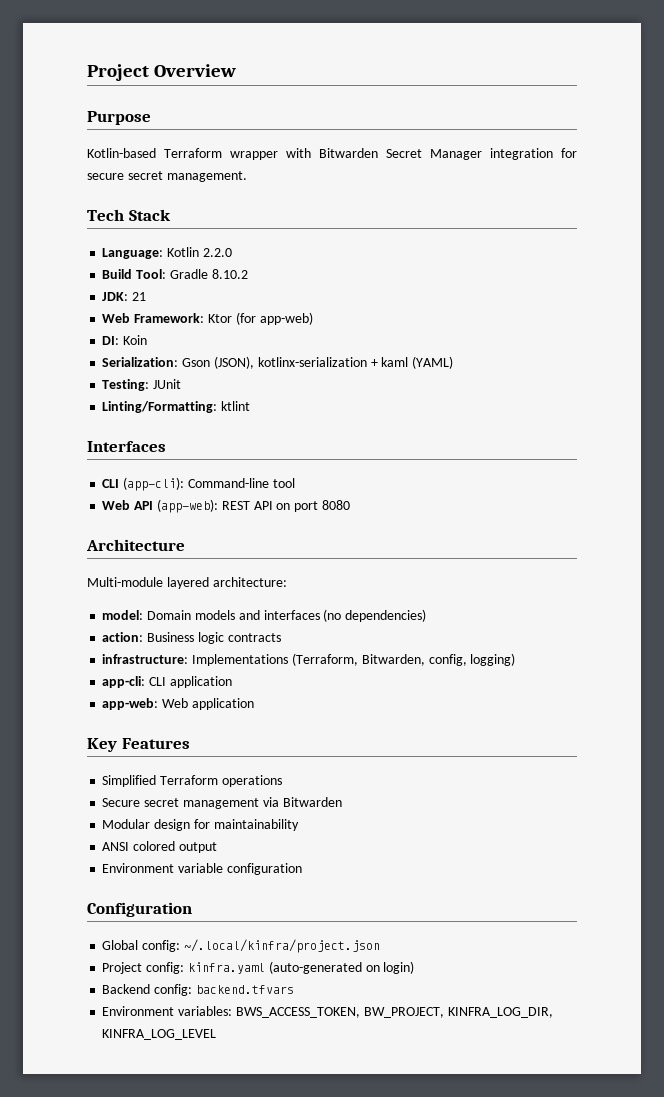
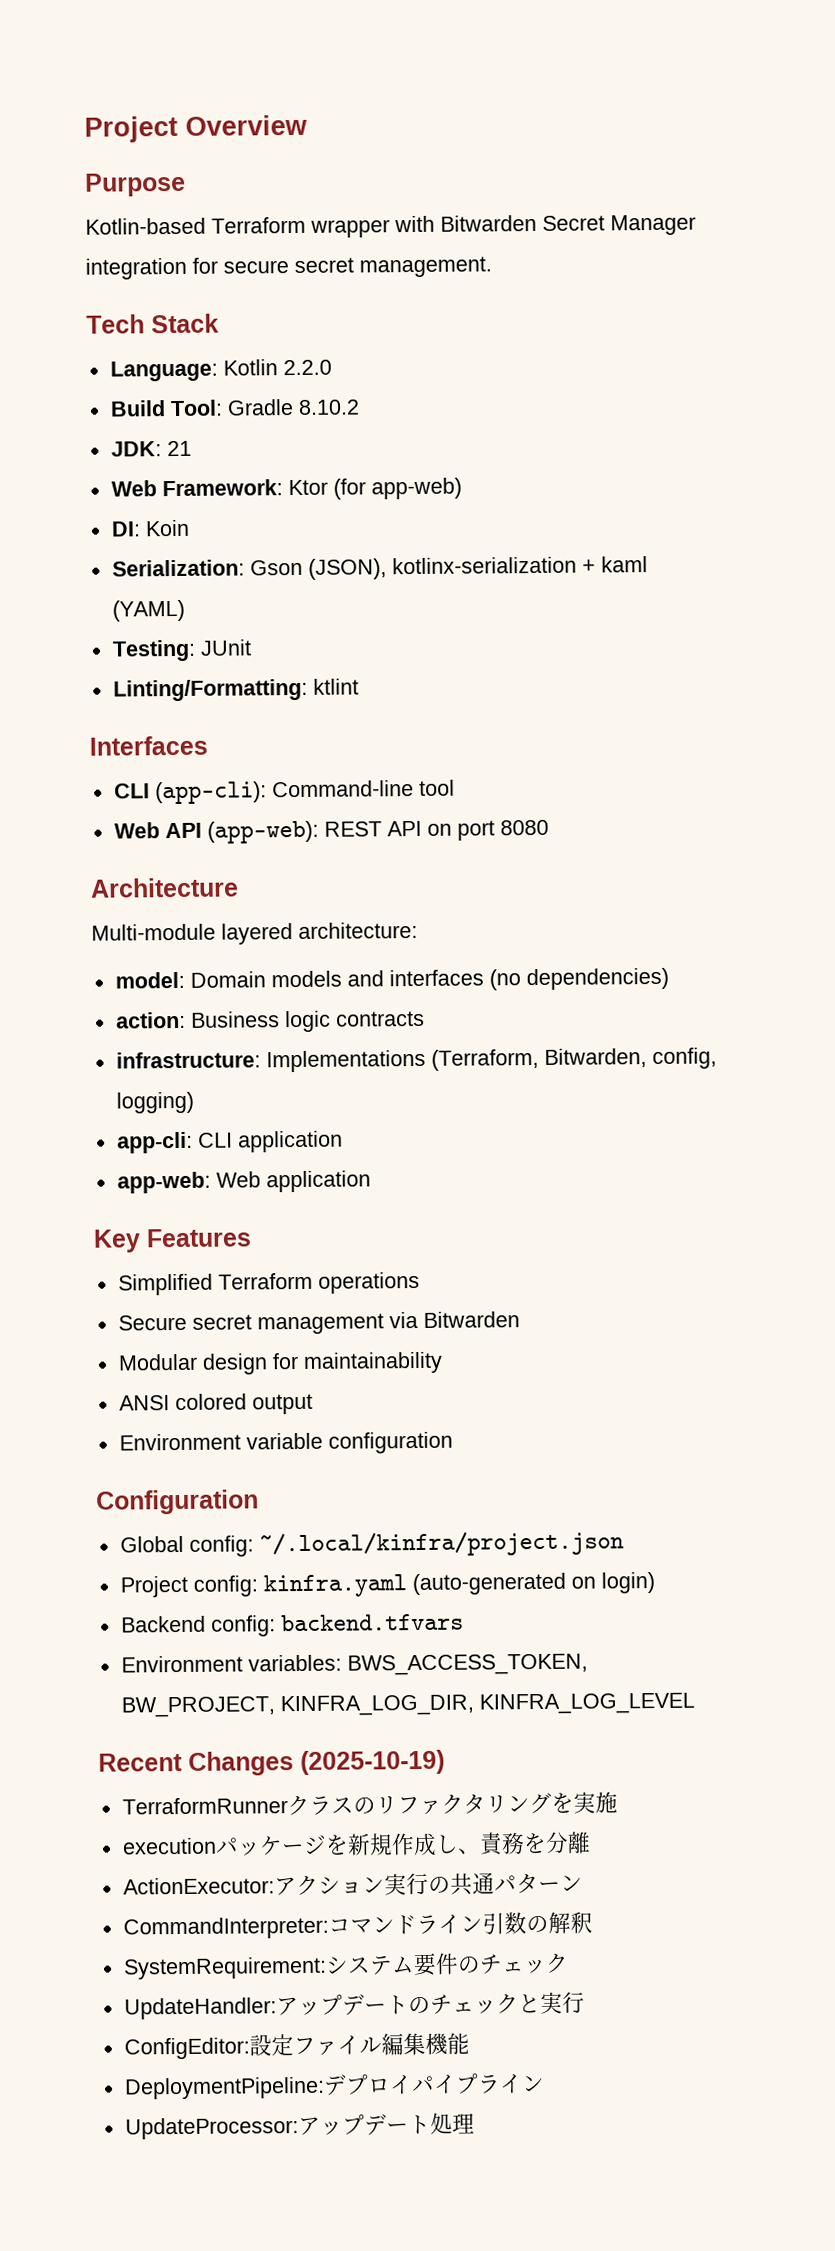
+ Recent Changes (2025-10-19)
+ TerraformRunnerクラスのリファクタリングを実施
+ executionパッケージを新規作成し、責務を分離
+ ActionExecutor:アクション実行の共通パターン
+ CommandInterpreter:コマンドライン引数の解釈
+ SystemRequirement:システム要件のチェック
+ UpdateHandler:アップデートのチェックと実行
+ ConfigEditor:設定ファイル編集機能
+ DeploymentPipeline:デプロイパイプライン
+ UpdateProcessor:アップデート処理

